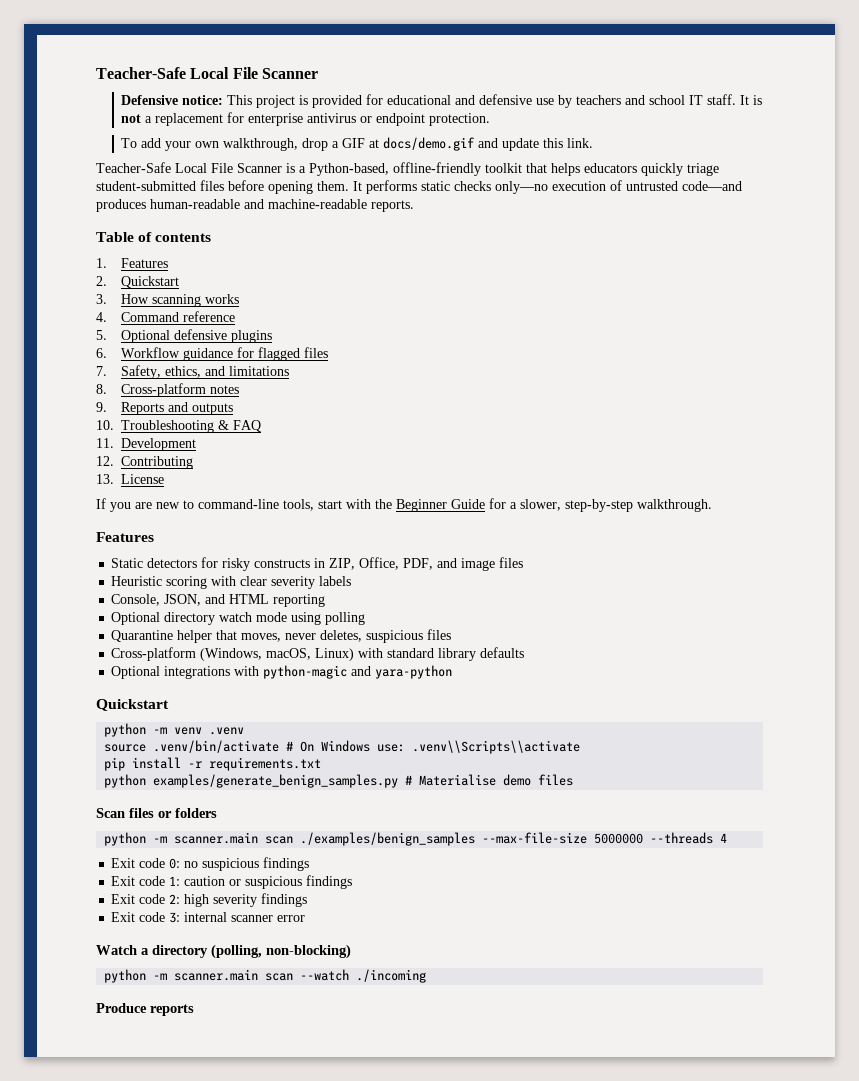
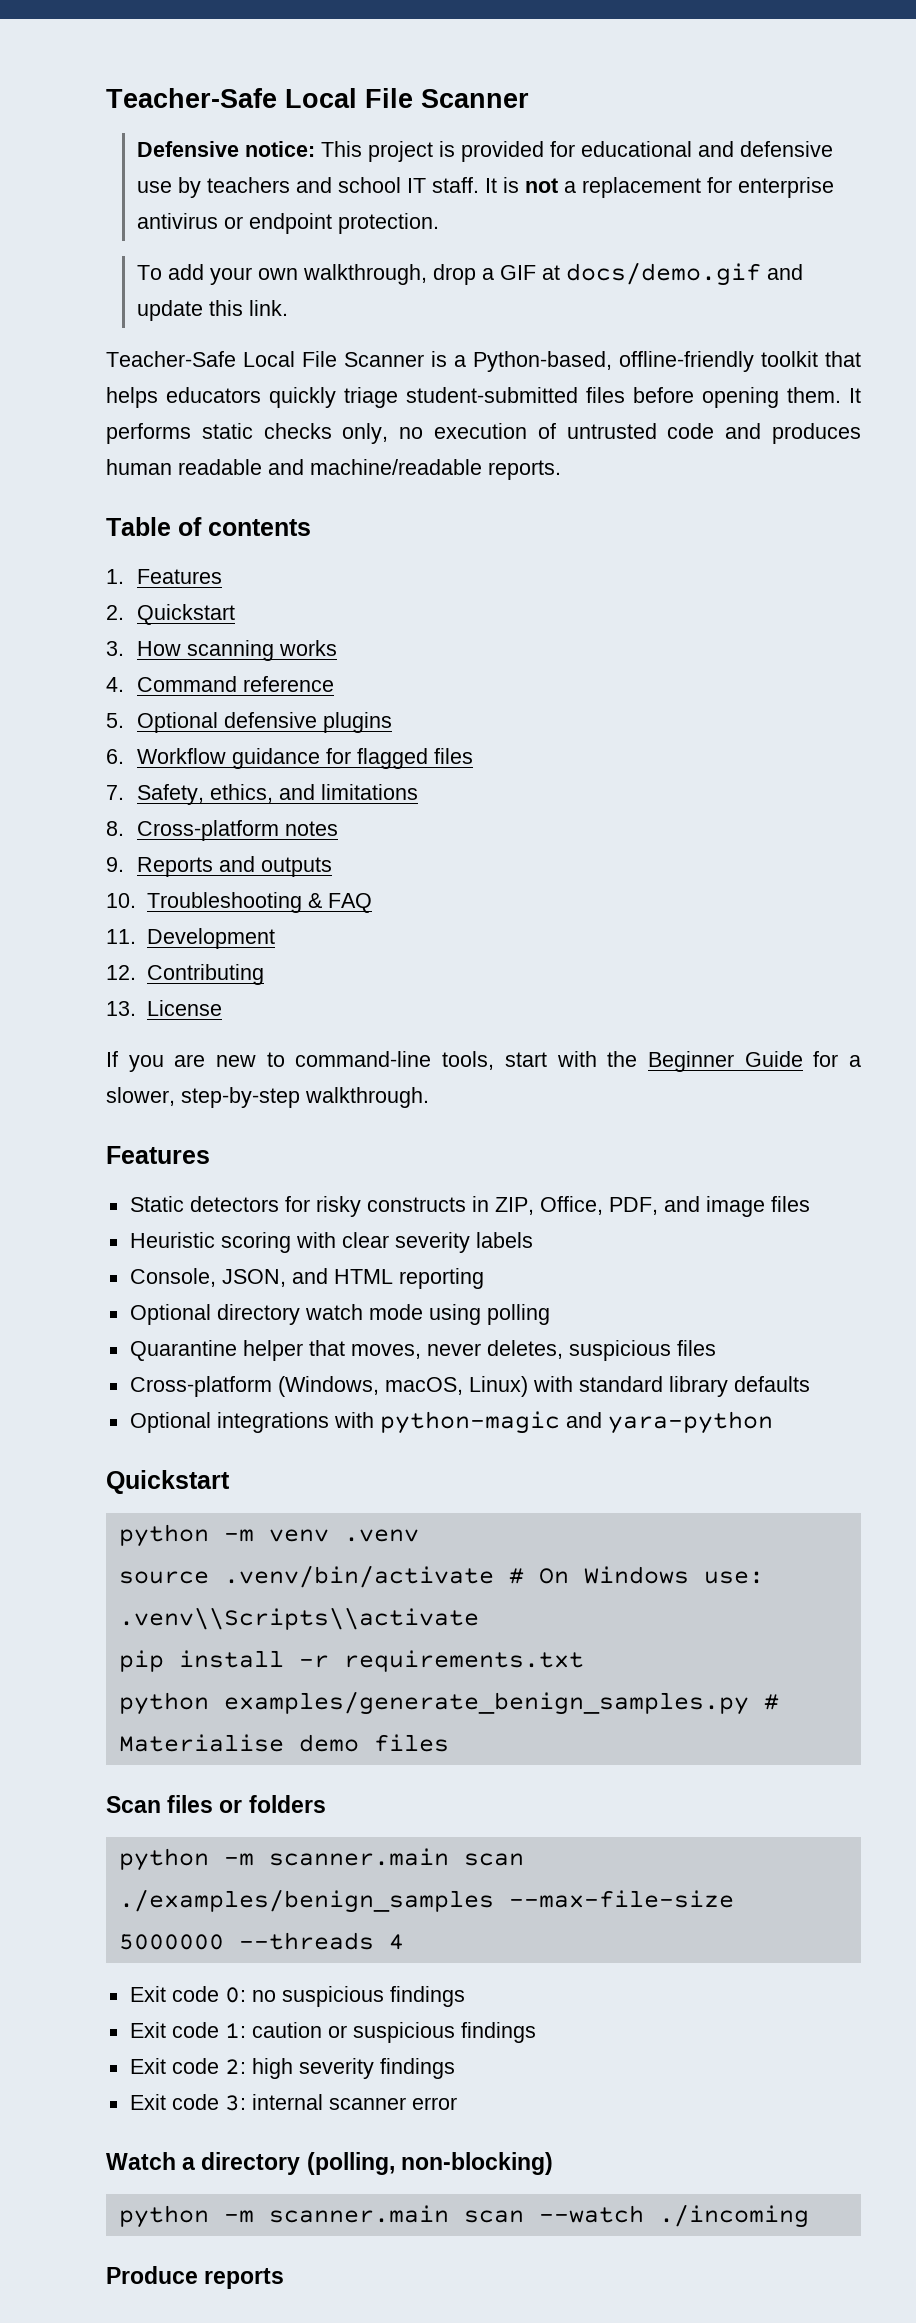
- It performs static checks only—no execution of untrusted code—and produces human-readable and machine-readable reports.
+ It performs static checks only, no execution of untrusted code and produces human readable and machine/readable reports.

